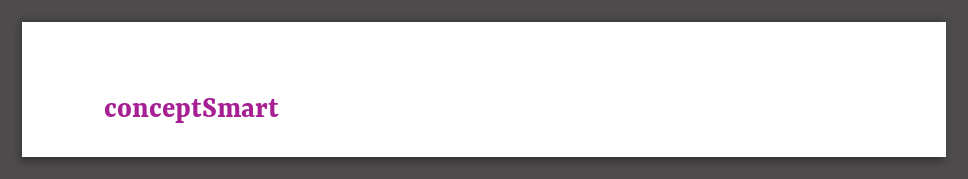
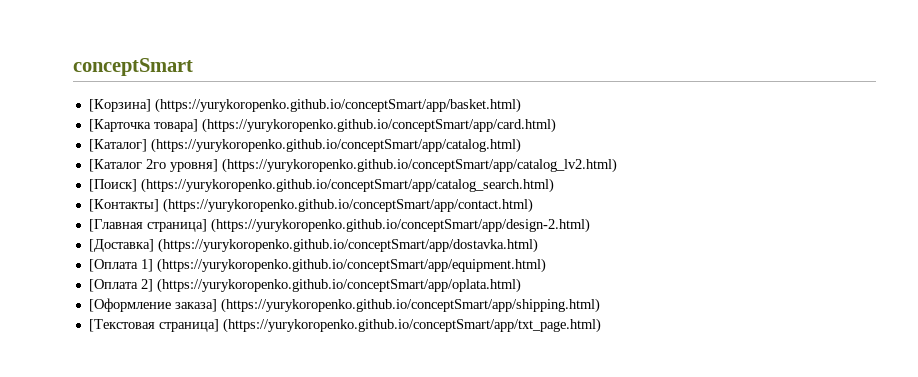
+ [Корзина] (https://yurykoropenko.github.io/conceptSmart/app/basket.html)
+ [Карточка товара] (https://yurykoropenko.github.io/conceptSmart/app/card.html)
+ [Каталог] (https://yurykoropenko.github.io/conceptSmart/app/catalog.html)
+ [Каталог 2го уровня] (https://yurykoropenko.github.io/conceptSmart/app/catalog_lv2.html)
+ [Поиск] (https://yurykoropenko.github.io/conceptSmart/app/catalog_search.html)
+ [Контакты] (https://yurykoropenko.github.io/conceptSmart/app/contact.html)
+ [Главная страница] (https://yurykoropenko.github.io/conceptSmart/app/design-2.html)
+ [Доставка] (https://yurykoropenko.github.io/conceptSmart/app/dostavka.html)
+ [Оплата 1] (https://yurykoropenko.github.io/conceptSmart/app/equipment.html)
+ [Оплата 2] (https://yurykoropenko.github.io/conceptSmart/app/oplata.html)
+ [Оформление заказа] (https://yurykoropenko.github.io/conceptSmart/app/shipping.html)
+ [Текстовая страница] (https://yurykoropenko.github.io/conceptSmart/app/txt_page.html)

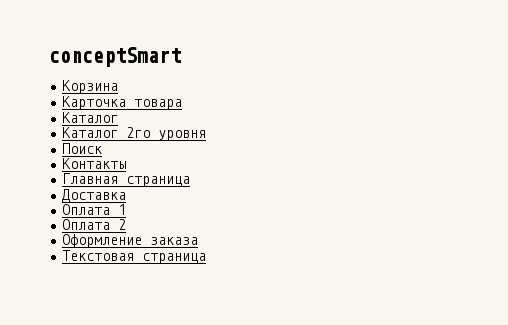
- [Корзина] (https://yurykoropenko.github.io/conceptSmart/app/basket.html)
- [Карточка товара] (https://yurykoropenko.github.io/conceptSmart/app/card.html)
- [Каталог] (https://yurykoropenko.github.io/conceptSmart/app/catalog.html)
- [Каталог 2го уровня] (https://yurykoropenko.github.io/conceptSmart/app/catalog_lv2.html)
- [Поиск] (https://yurykoropenko.github.io/conceptSmart/app/catalog_search.html)
- [Контакты] (https://yurykoropenko.github.io/conceptSmart/app/contact.html)
- [Главная страница] (https://yurykoropenko.github.io/conceptSmart/app/design-2.html)
- [Доставка] (https://yurykoropenko.github.io/conceptSmart/app/dostavka.html)
- [Оплата 1] (https://yurykoropenko.github.io/conceptSmart/app/equipment.html)
- [Оплата 2] (https://yurykoropenko.github.io/conceptSmart/app/oplata.html)
- [Оформление заказа] (https://yurykoropenko.github.io/conceptSmart/app/shipping.html)
- [Текстовая страница] (https://yurykoropenko.github.io/conceptSmart/app/txt_page.html)
+ Корзина
+ Карточка товара
+ Каталог
+ Каталог 2го уровня
+ Поиск
+ Контакты
+ Главная страница
+ Доставка
+ Оплата 1
+ Оплата 2
+ Оформление заказа
+ Текстовая страница

